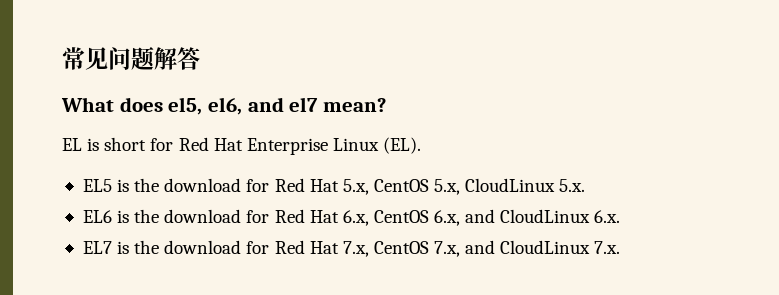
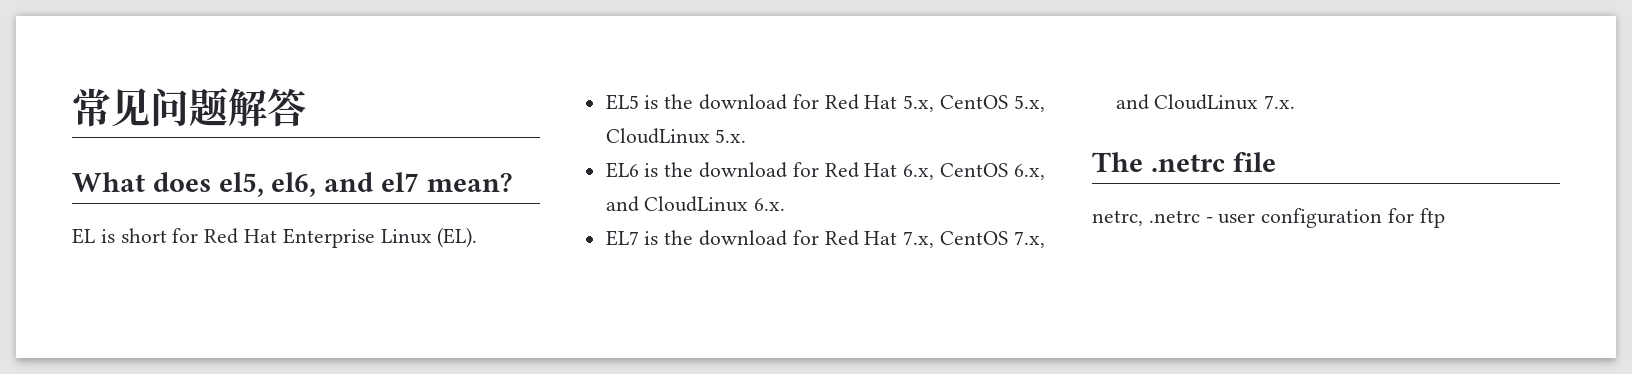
+ The .netrc file
+ netrc, .netrc - user configuration for ftp

